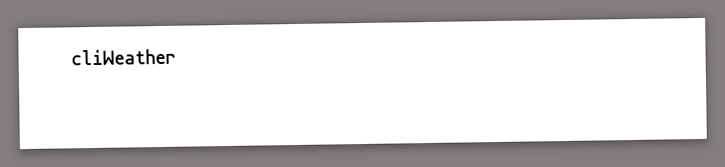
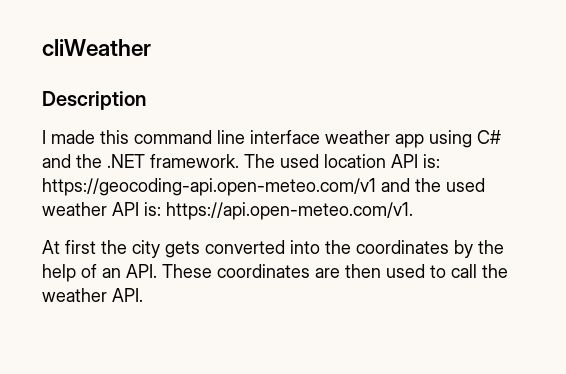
+ Description
+ I made this command line interface weather app using C# and the .NET framework. The used location API is: https://geocoding-api.open-meteo.com/v1 and the used weather API is: https://api.open-meteo.com/v1.
+ At first the city gets converted into the coordinates by the help of an API. These coordinates are then used to call the weather API.

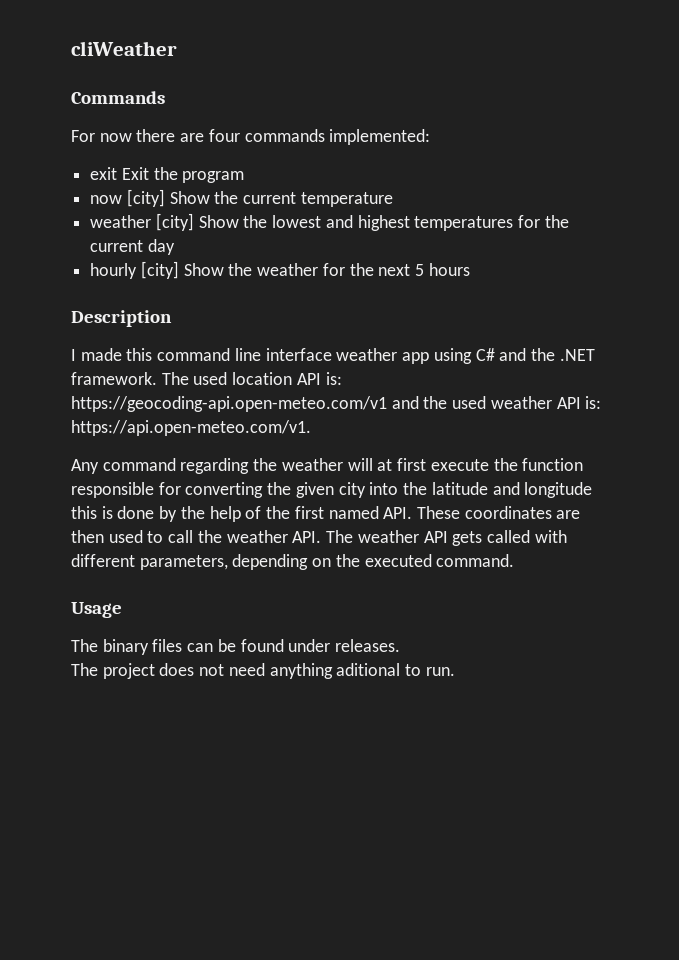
+ Commands
+ For now there are four commands implemented:
+ exit Exit the program
+ now [city] Show the current temperature
+ weather [city] Show the lowest and highest temperatures for the current day
+ hourly [city] Show the weather for the next 5 hours
- At first the city gets converted into the coordinates by the help of an API. These coordinates are then used to call the weather API.
+ Any command regarding the weather will at first execute the function responsible for converting the given city into the latitude and longitude this is done by the help of the first named API. These coordinates are then used to call the weather API. The weather API gets called with different parameters, depending on the executed command.
+ Usage
+ The binary files can be found under releases.
+ The project does not need anything aditional to run.

